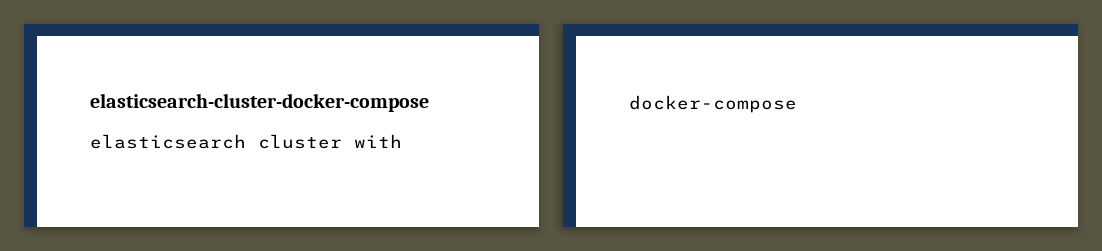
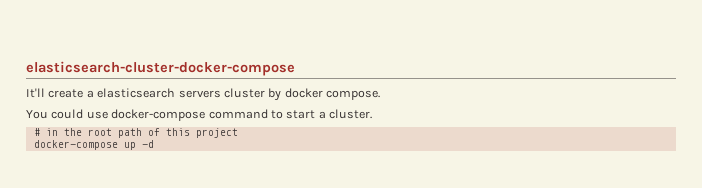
- elasticsearch cluster with docker-compose
+ It'll create a elasticsearch servers cluster by docker compose.
+ You could use docker-compose command to start a cluster.
+ # in the root path of this project
+ docker-compose up -d

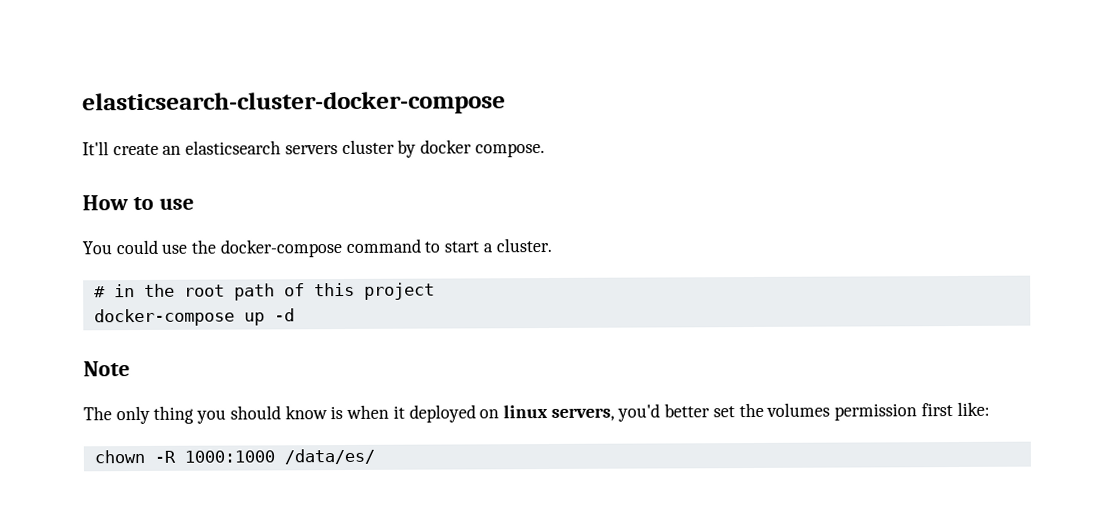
- It'll create a elasticsearch servers cluster by docker compose.
+ It'll create an elasticsearch servers cluster by docker compose.
+ How to use
- You could use docker-compose command to start a cluster.
+ You could use the docker-compose command to start a cluster.
+ Note
+ The only thing you should know is when it deployed on linux servers, you'd better set the volumes permission first like:
+ chown -R 1000:1000 /data/es/

